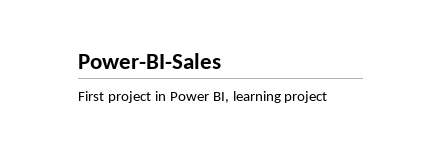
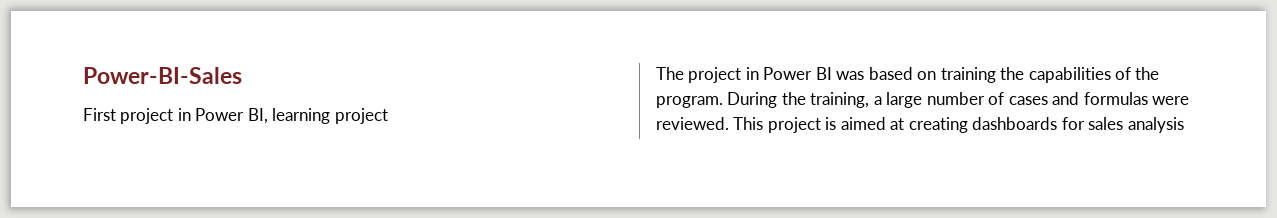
+ The project in Power BI was based on training the capabilities of the program. During the training, a large number of cases and formulas were reviewed. This project is aimed at creating dashboards for sales analysis

